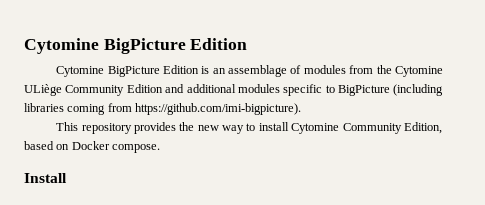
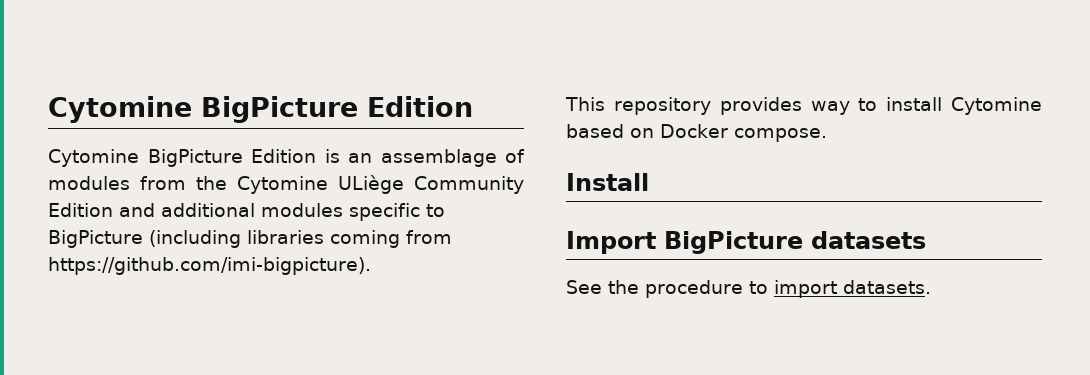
- This repository provides the new way to install Cytomine Community Edition, based on Docker compose.
+ This repository provides way to install Cytomine based on Docker compose.
+ Import BigPicture datasets
+ See the procedure to import datasets.

